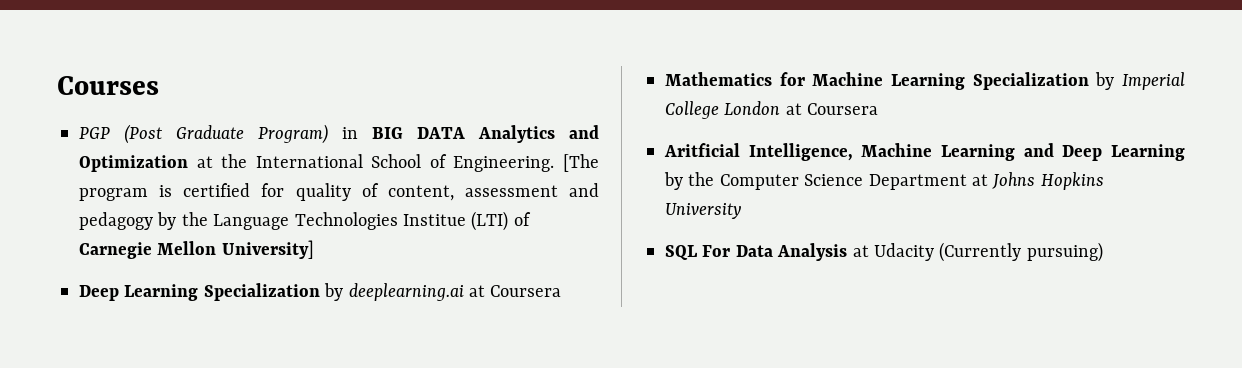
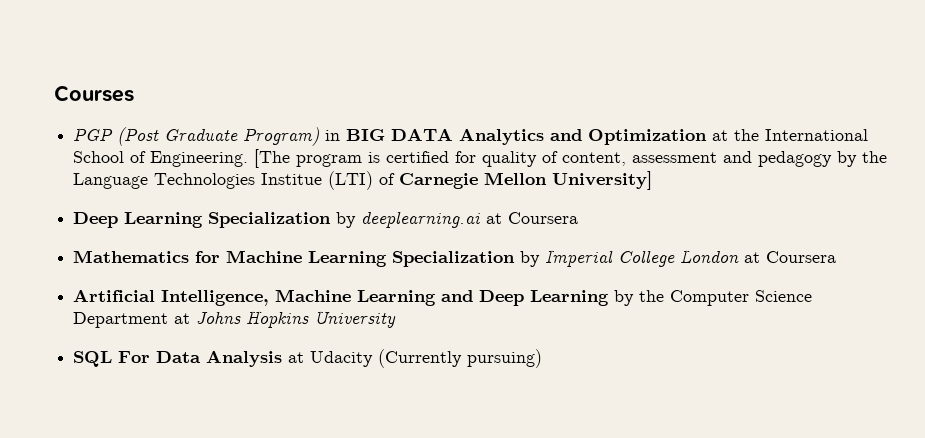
- Aritficial Intelligence, Machine Learning and Deep Learning by the Computer Science Department at Johns Hopkins University
+ Artificial Intelligence, Machine Learning and Deep Learning by the Computer Science Department at Johns Hopkins University

